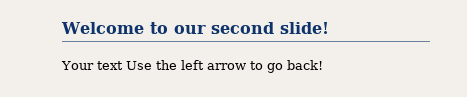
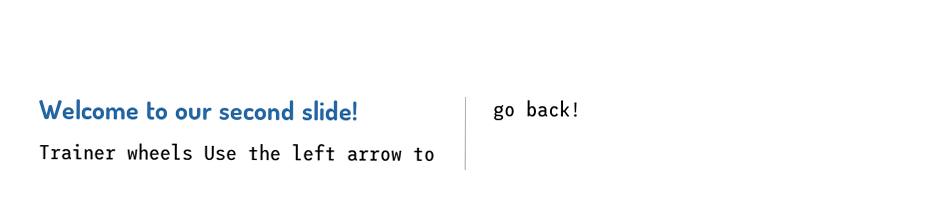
- Your text Use the left arrow to go back!
+ Trainer wheels Use the left arrow to go back!

